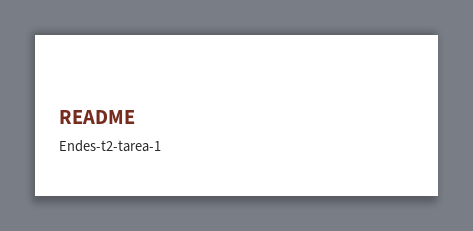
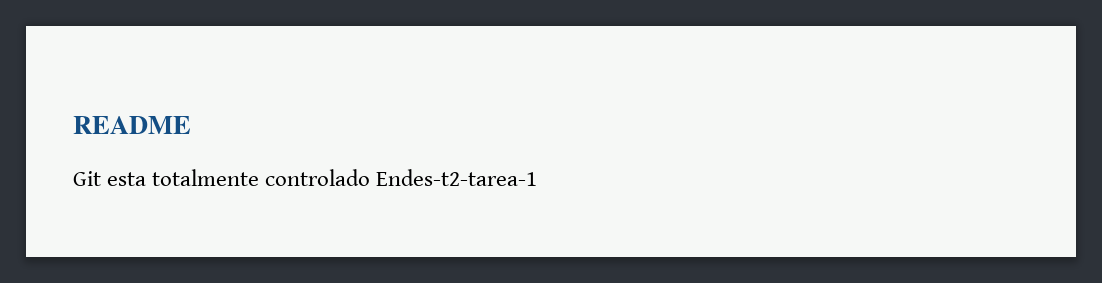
- Endes-t2-tarea-1
+ Git esta totalmente controlado Endes-t2-tarea-1

